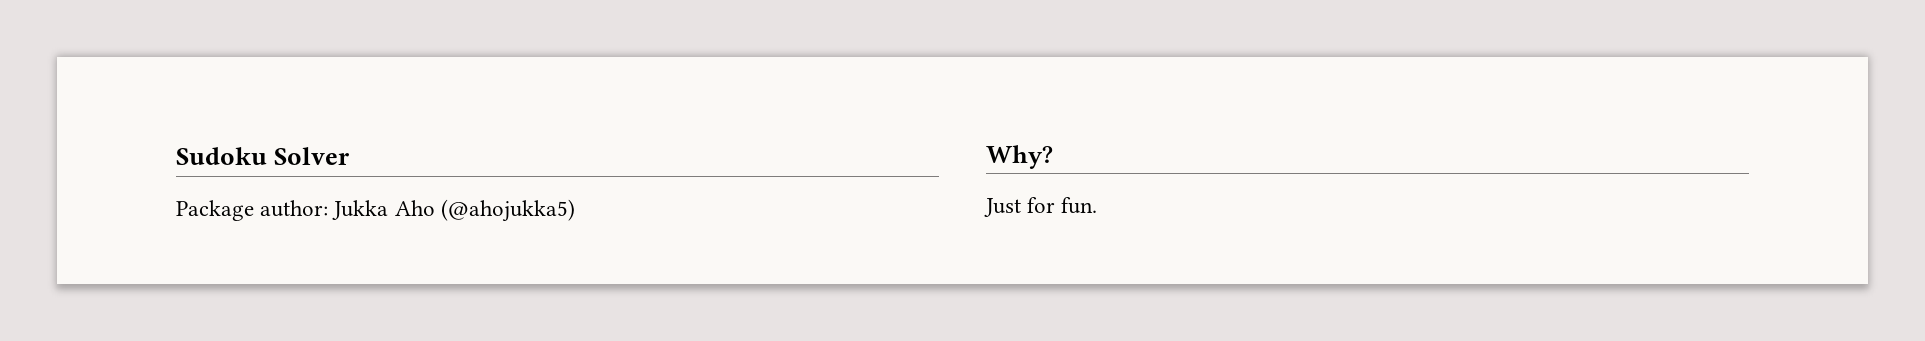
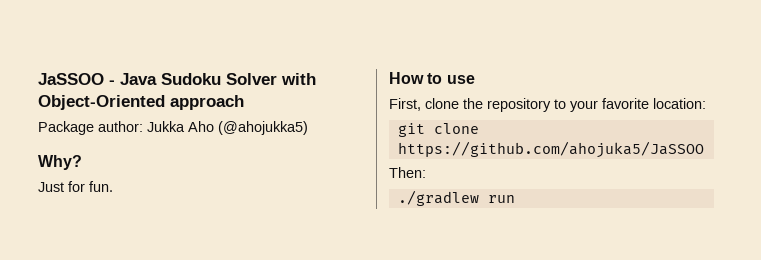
- Sudoku Solver
+ JaSSOO - Java Sudoku Solver with Object-Oriented approach
+ How to use
+ First, clone the repository to your favorite location:
+ git clone https://github.com/ahojuka5/JaSSOO
+ Then:
+ ./gradlew run

